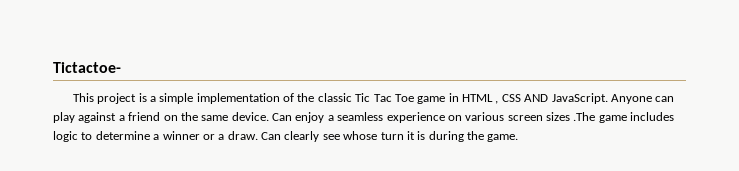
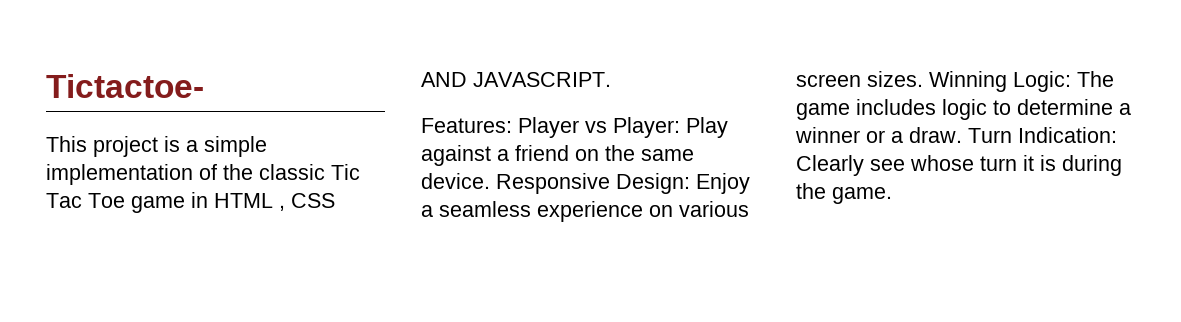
- This project is a simple implementation of the classic Tic Tac Toe game in HTML , CSS AND JavaScript. Anyone can play against a friend on the same device.
+ This project is a simple implementation of the classic Tic Tac Toe game in HTML , CSS AND JAVASCRIPT.
+ Features: Player vs Player: Play against a friend on the same device.
- Can enjoy a seamless experience on various screen sizes .The game includes logic to determine a winner or a draw.
+ Responsive Design: Enjoy a seamless experience on various screen sizes. Winning Logic: The game includes logic to determine a winner or a draw.
- Can clearly see whose turn it is during the game.
+ Turn Indication: Clearly see whose turn it is during the game.

